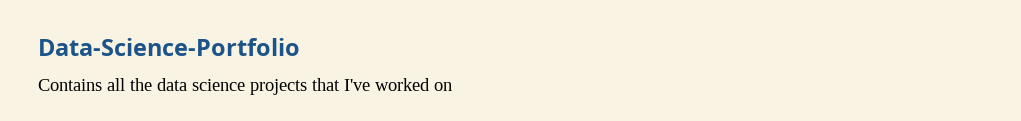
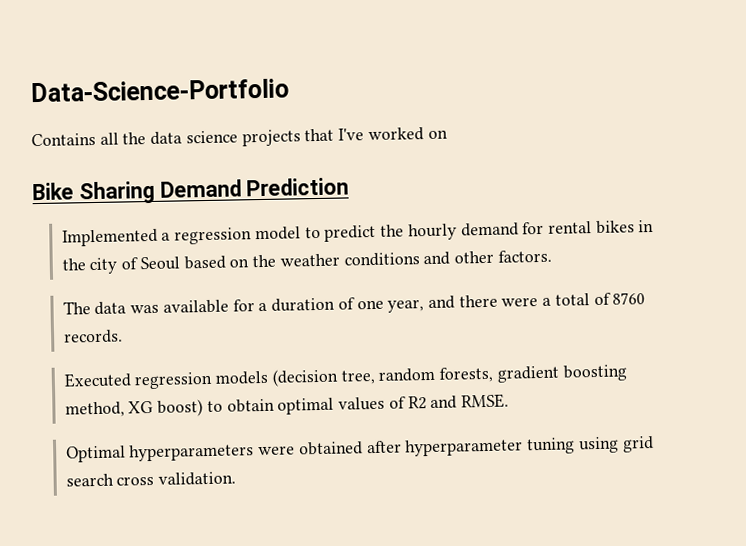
+ Bike Sharing Demand Prediction
+ Implemented a regression model to predict the hourly demand for rental bikes in the city of Seoul based on the weather conditions and other factors.
+ The data was available for a duration of one year, and there were a total of 8760 records.
+ Executed regression models (decision tree, random forests, gradient boosting method, XG boost) to obtain optimal values of R2 and RMSE.
+ Optimal hyperparameters were obtained after hyperparameter tuning using grid search cross validation.

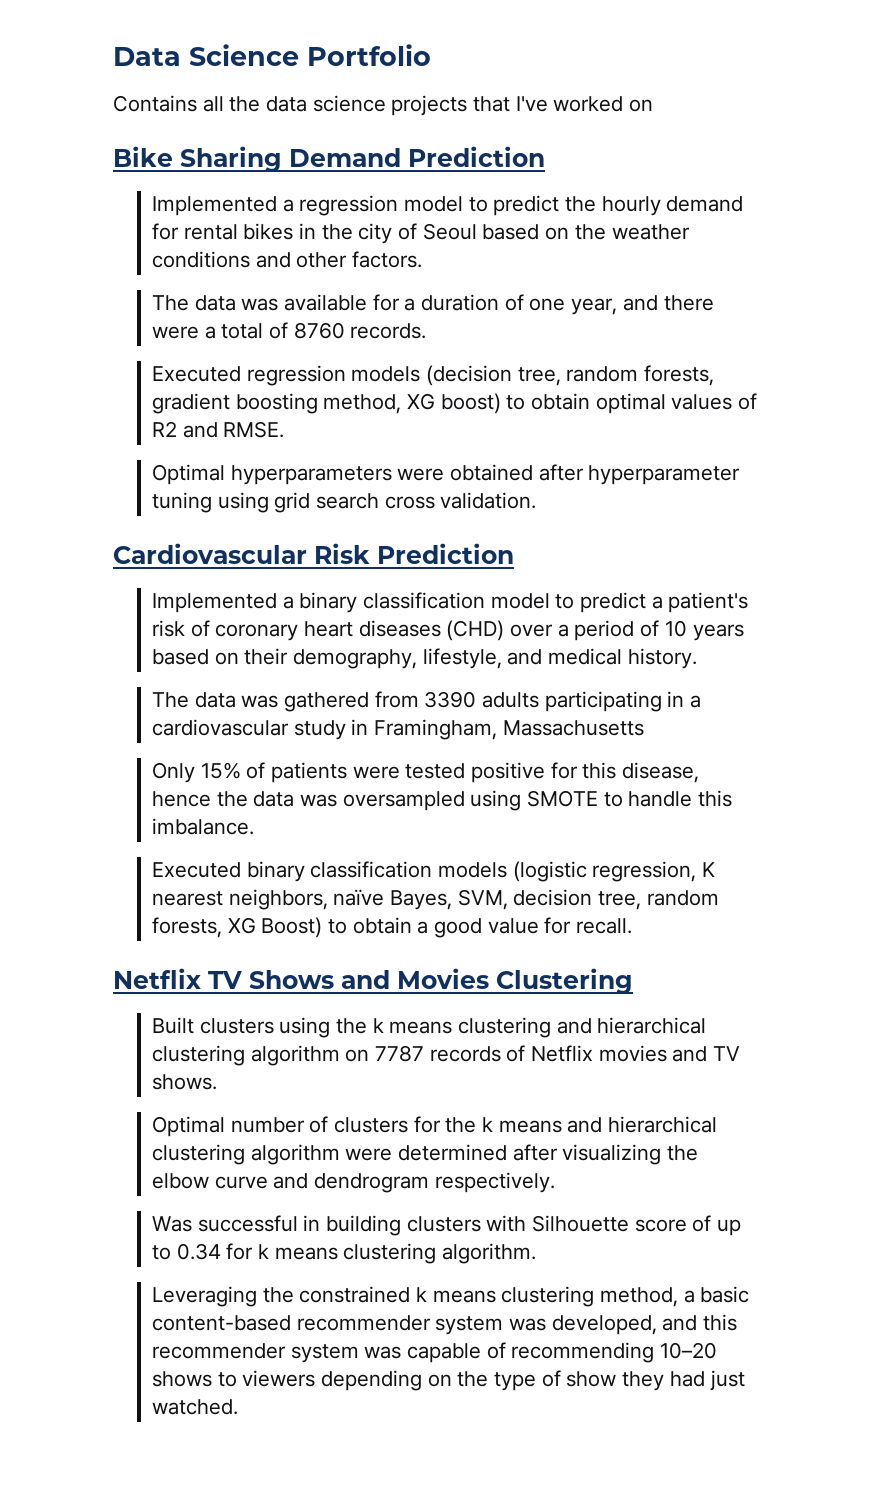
- Data-Science-Portfolio
+ Data Science Portfolio
+ Cardiovascular Risk Prediction
+ Implemented a binary classification model to predict a patient's risk of coronary heart diseases (CHD) over a period of 10 years based on their demography, lifestyle, and medical history.
+ The data was gathered from 3390 adults participating in a cardiovascular study in Framingham, Massachusetts
+ Only 15% of patients were tested positive for this disease, hence the data was oversampled using SMOTE to handle this imbalance.
+ Executed binary classification models (logistic regression, K nearest neighbors, naïve Bayes, SVM, decision tree, random forests, XG Boost) to obtain a good value for recall.
+ Netflix TV Shows and Movies Clustering
+ Built clusters using the k means clustering and hierarchical clustering algorithm on 7787 records of Netflix movies and TV shows.
+ Optimal number of clusters for the k means and hierarchical clustering algorithm were determined after visualizing the elbow curve and dendrogram respectively.
+ Was successful in building clusters with Silhouette score of up to 0.34 for k means clustering algorithm.
+ Leveraging the constrained k means clustering method, a basic content-based recommender system was developed, and this recommender system was capable of recommending 10–20 shows to viewers depending on the type of show they had just watched.

